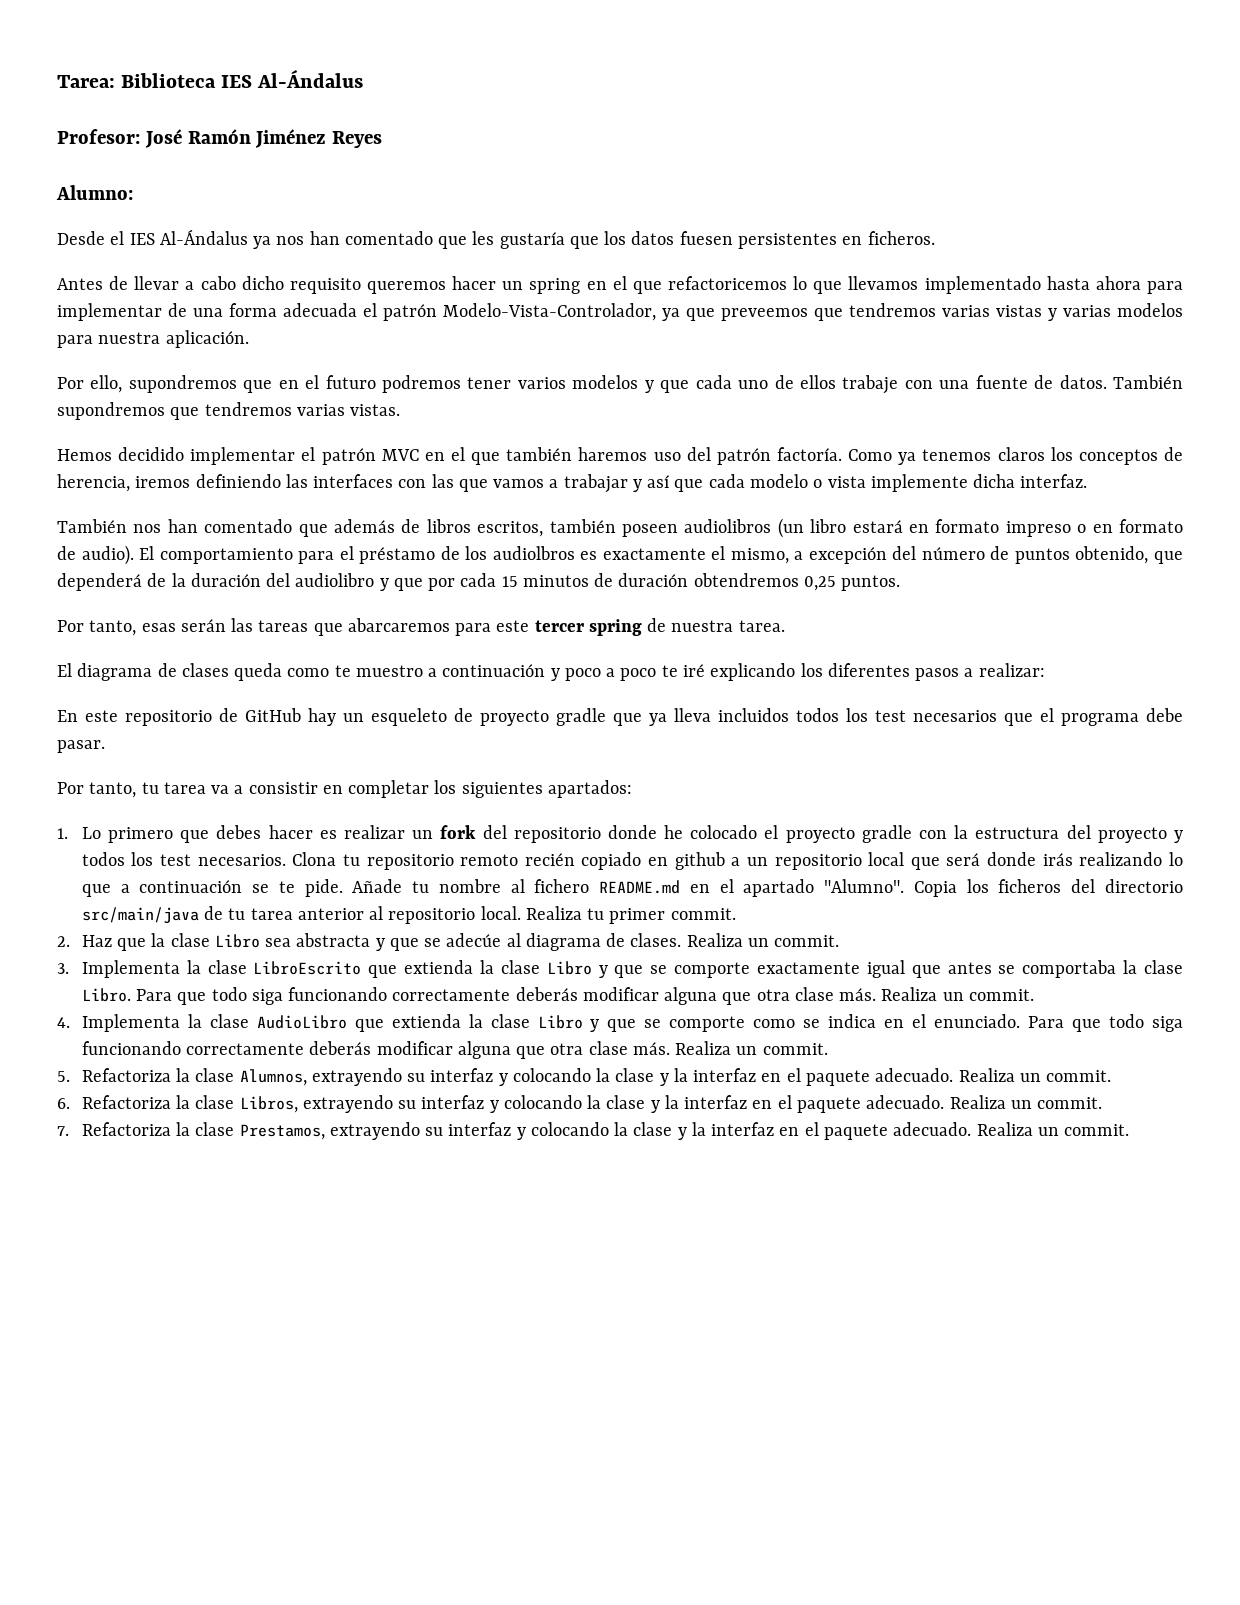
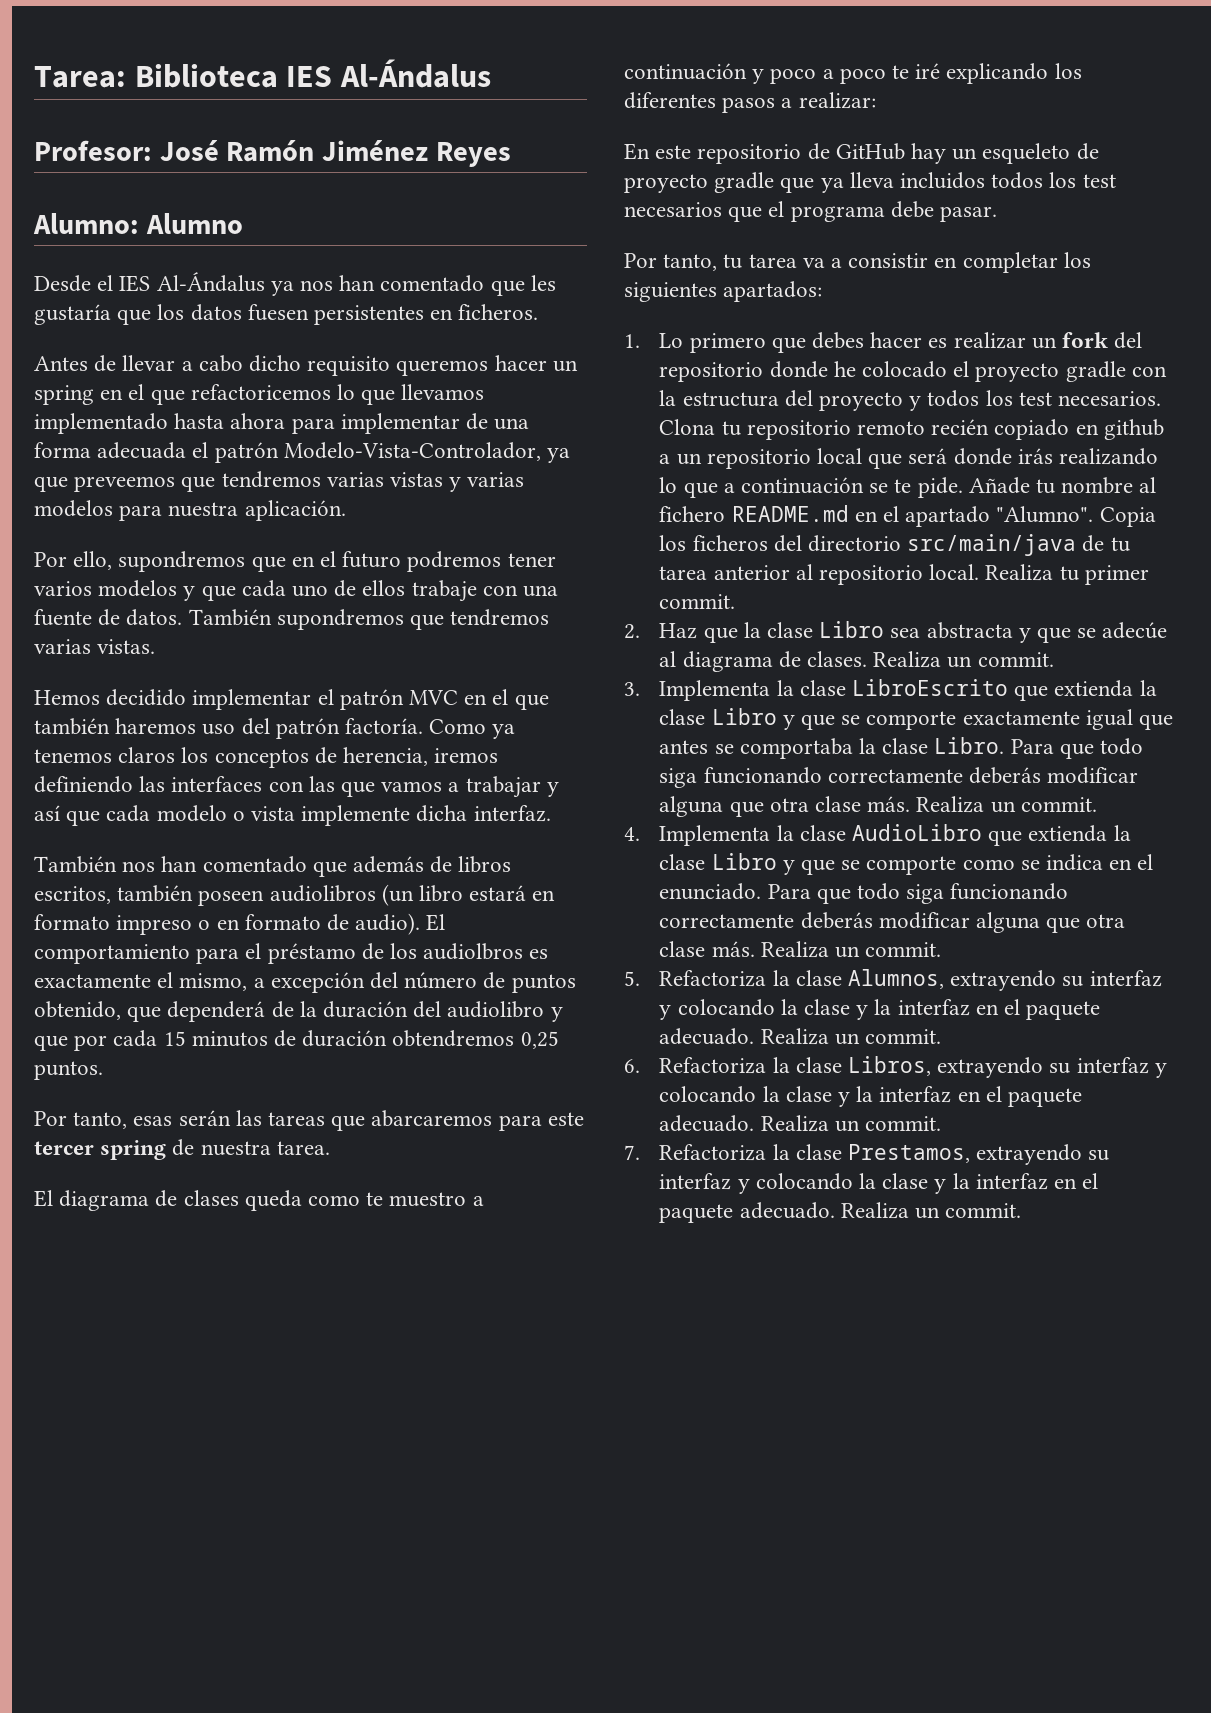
- Alumno:
+ Alumno: Alumno

